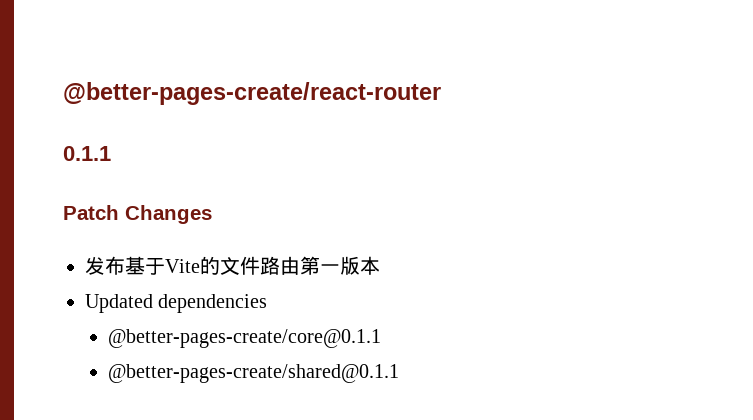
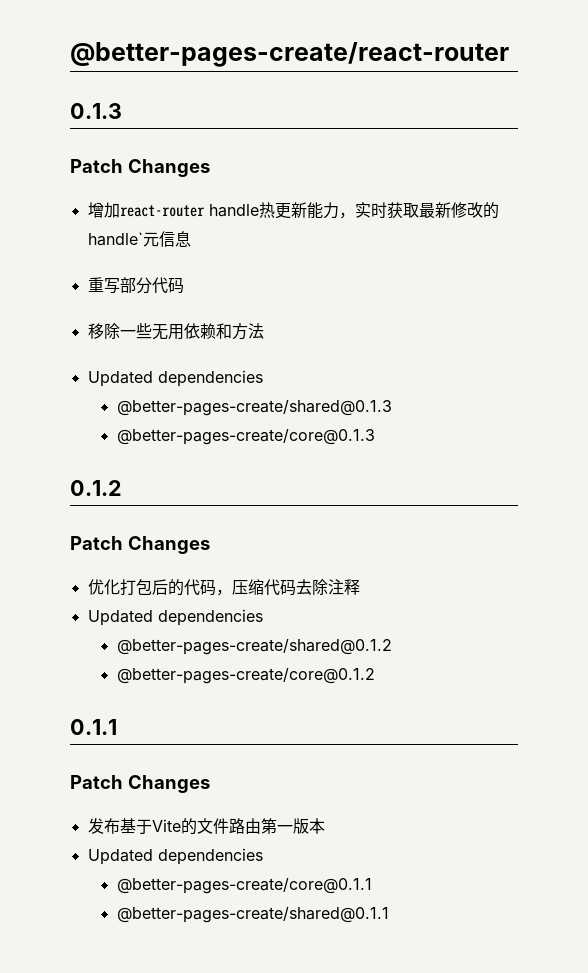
+ 0.1.3
+ Patch Changes
+ 增加react-router handle热更新能力，实时获取最新修改的handle`元信息
+ 重写部分代码
+ 移除一些无用依赖和方法
+ Updated dependencies
+ @better-pages-create/shared@0.1.3
+ @better-pages-create/core@0.1.3
+ 0.1.2
+ Patch Changes
+ 优化打包后的代码，压缩代码去除注释
+ Updated dependencies
+ @better-pages-create/shared@0.1.2
+ @better-pages-create/core@0.1.2

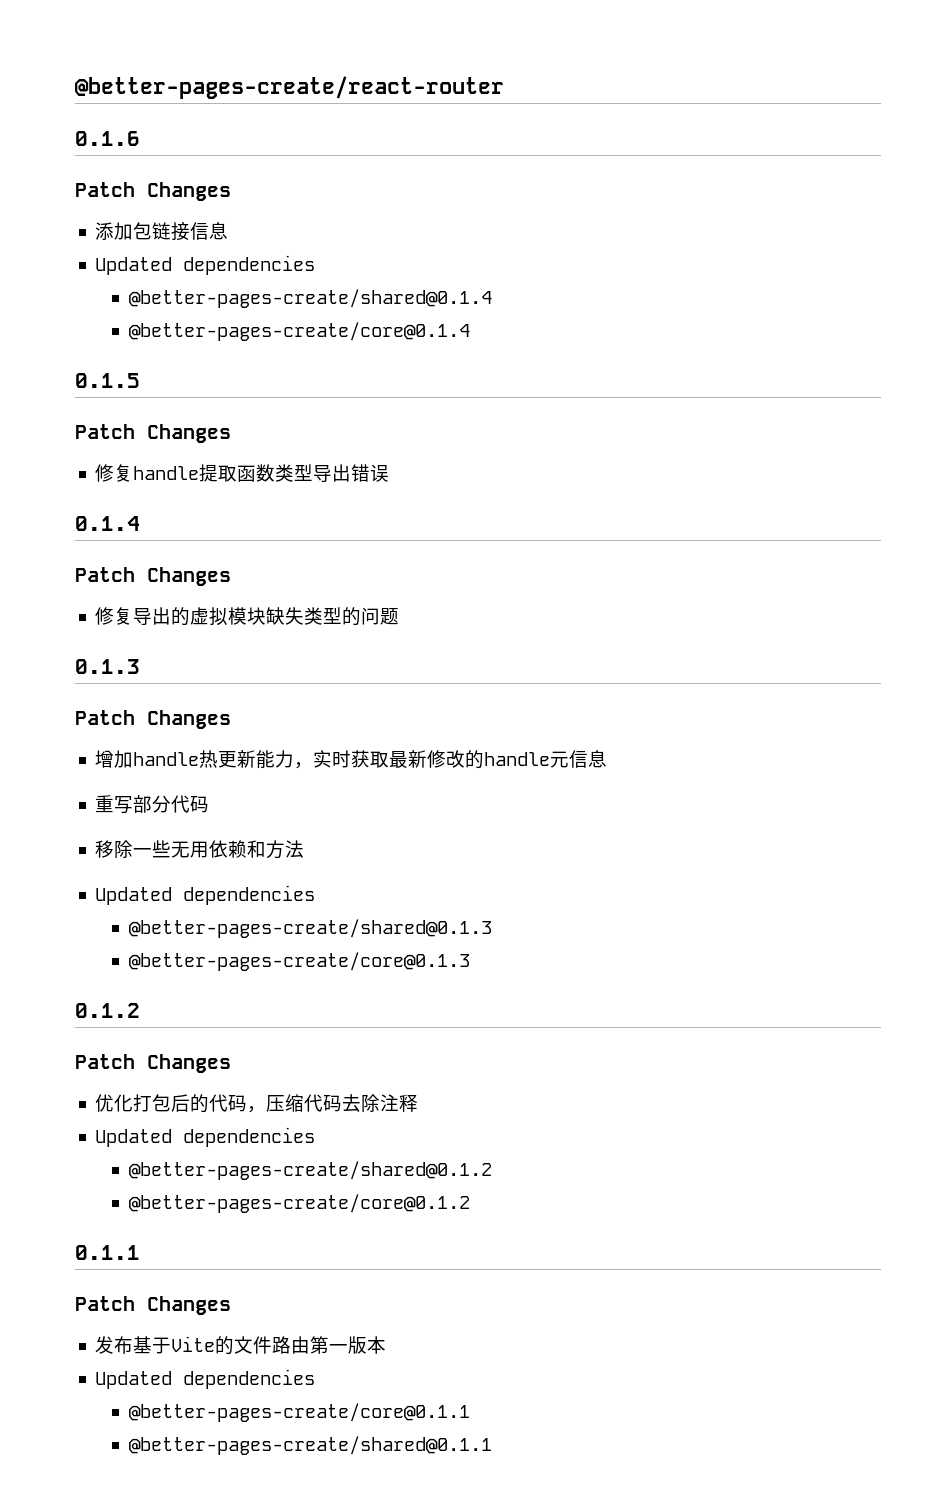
+ 0.1.6
+ Patch Changes
+ 添加包链接信息
+ Updated dependencies
+ @better-pages-create/shared@0.1.4
+ @better-pages-create/core@0.1.4
+ 0.1.5
+ Patch Changes
+ 修复handle提取函数类型导出错误
+ 0.1.4
+ Patch Changes
+ 修复导出的虚拟模块缺失类型的问题
- 增加react-router handle热更新能力，实时获取最新修改的handle`元信息
+ 增加handle热更新能力，实时获取最新修改的handle元信息

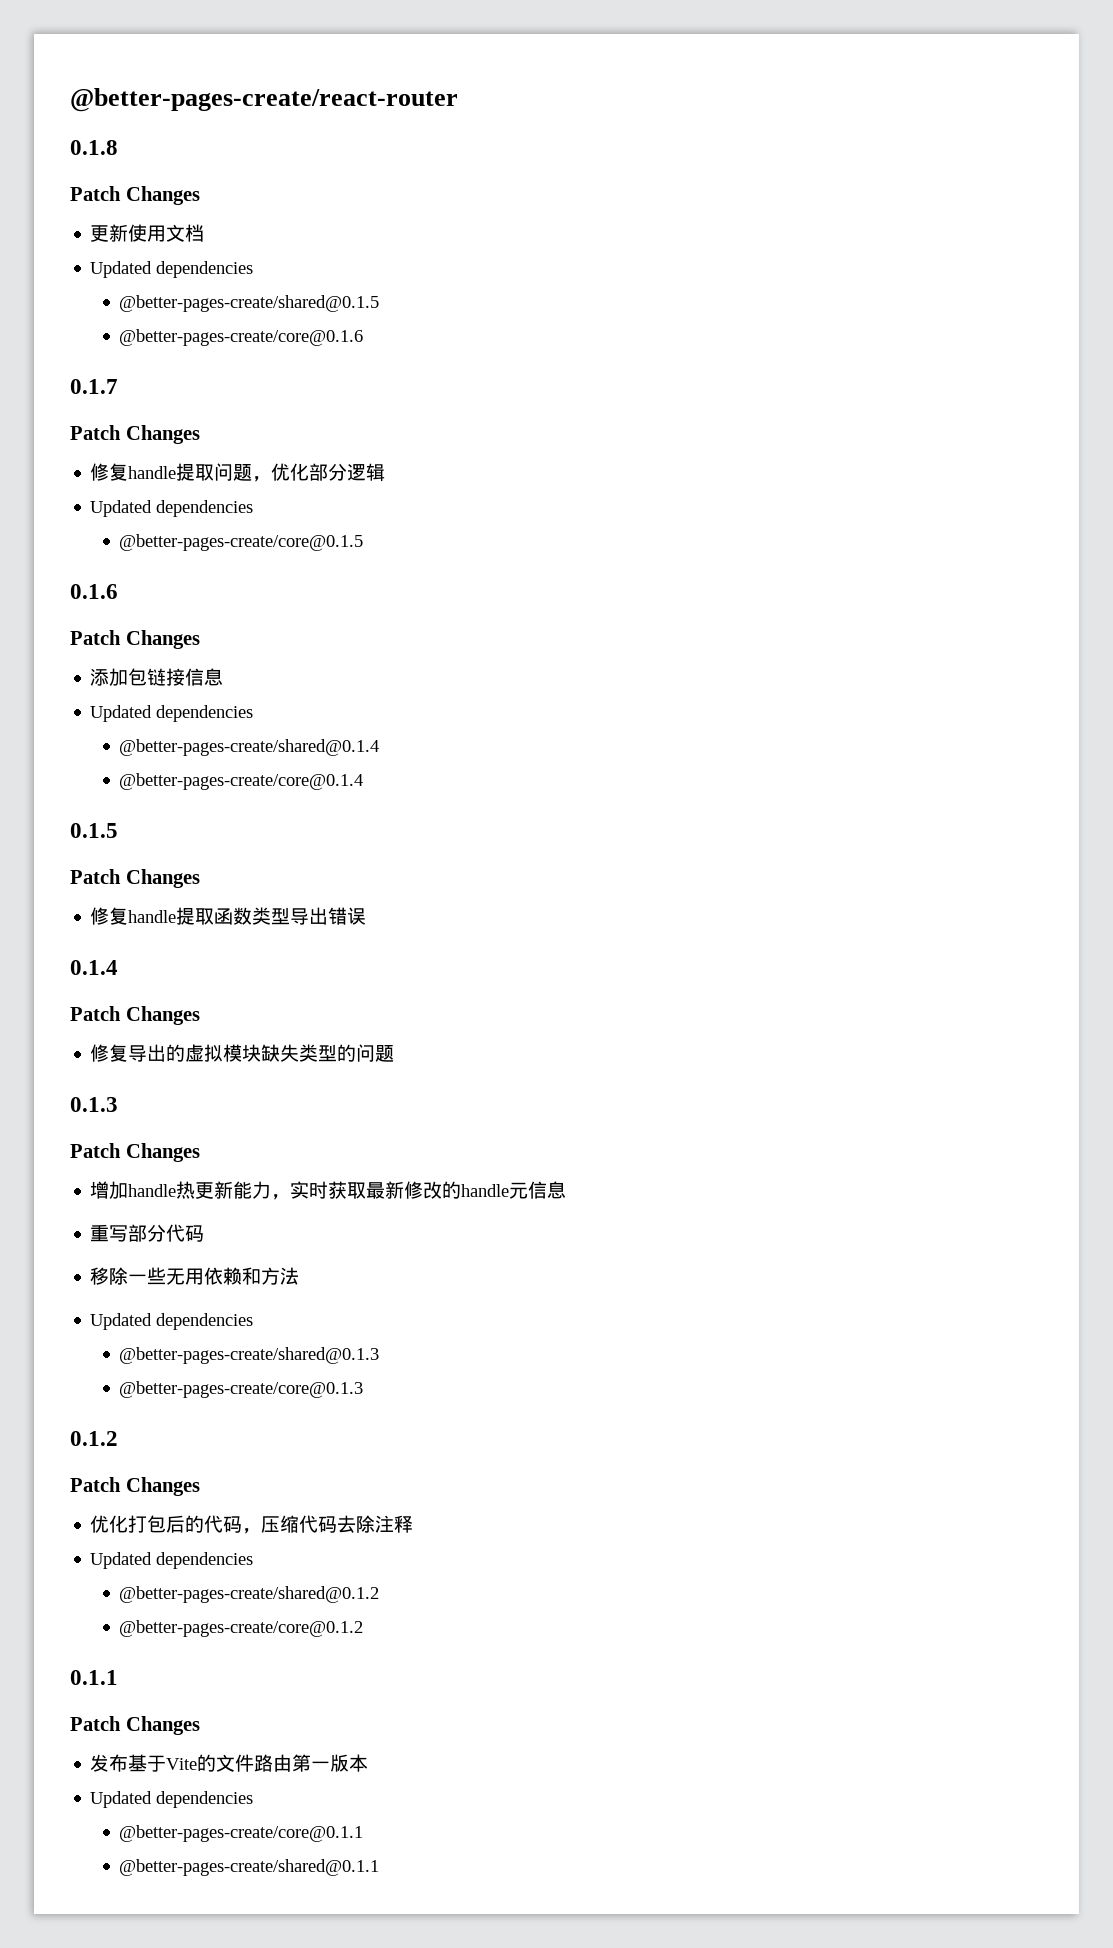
+ 0.1.8
+ Patch Changes
+ 更新使用文档
+ Updated dependencies
+ @better-pages-create/shared@0.1.5
+ @better-pages-create/core@0.1.6
+ 0.1.7
+ Patch Changes
+ 修复handle提取问题，优化部分逻辑
+ Updated dependencies
+ @better-pages-create/core@0.1.5

